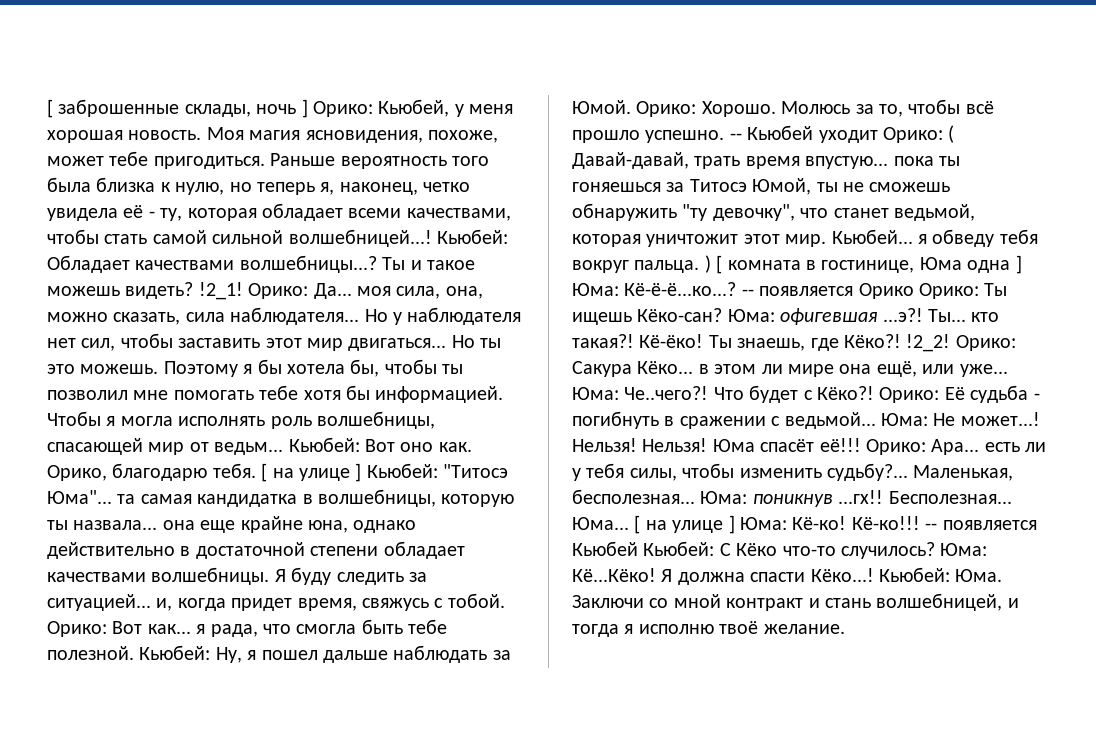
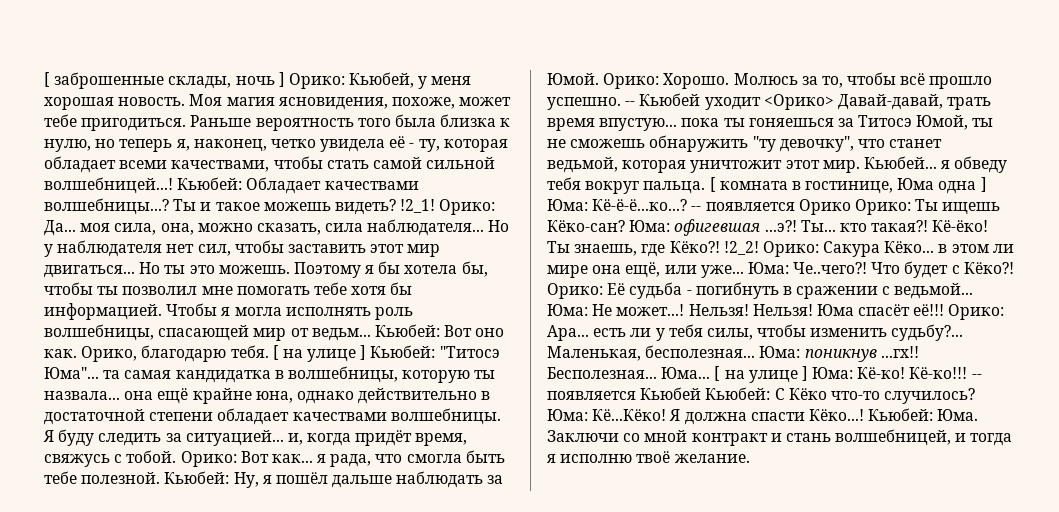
- [ на улице ] Кьюбей: "Титосэ Юма"... та самая кандидатка в волшебницы, которую ты назвала... она еще крайне юна, однако действительно в достаточной степени обладает качествами волшебницы.
+ [ на улице ] Кьюбей: "Титосэ Юма"... та самая кандидатка в волшебницы, которую ты назвала... она ещё крайне юна, однако действительно в достаточной степени обладает качествами волшебницы.
- Я буду следить за ситуацией... и, когда придет время, свяжусь с тобой.
+ Я буду следить за ситуацией... и, когда придёт время, свяжусь с тобой.
- Кьюбей: Ну, я пошел дальше наблюдать за Юмой.
+ Кьюбей: Ну, я пошёл дальше наблюдать за Юмой.
- -- Кьюбей уходит Орико: ( Давай-давай, трать время впустую... пока ты гоняешься за Титосэ Юмой, ты не сможешь обнаружить "ту девочку", что станет ведьмой, которая уничтожит этот мир.
+ -- Кьюбей уходит <Орико> Давай-давай, трать время впустую... пока ты гоняешься за Титосэ Юмой, ты не сможешь обнаружить "ту девочку", что станет ведьмой, которая уничтожит этот мир.
- Кьюбей... я обведу тебя вокруг пальца. ) [ комната в гостинице, Юма одна ] Юма: Кё-ё-ё...ко...?
+ Кьюбей... я обведу тебя вокруг пальца. [ комната в гостинице, Юма одна ] Юма: Кё-ё-ё...ко...?

